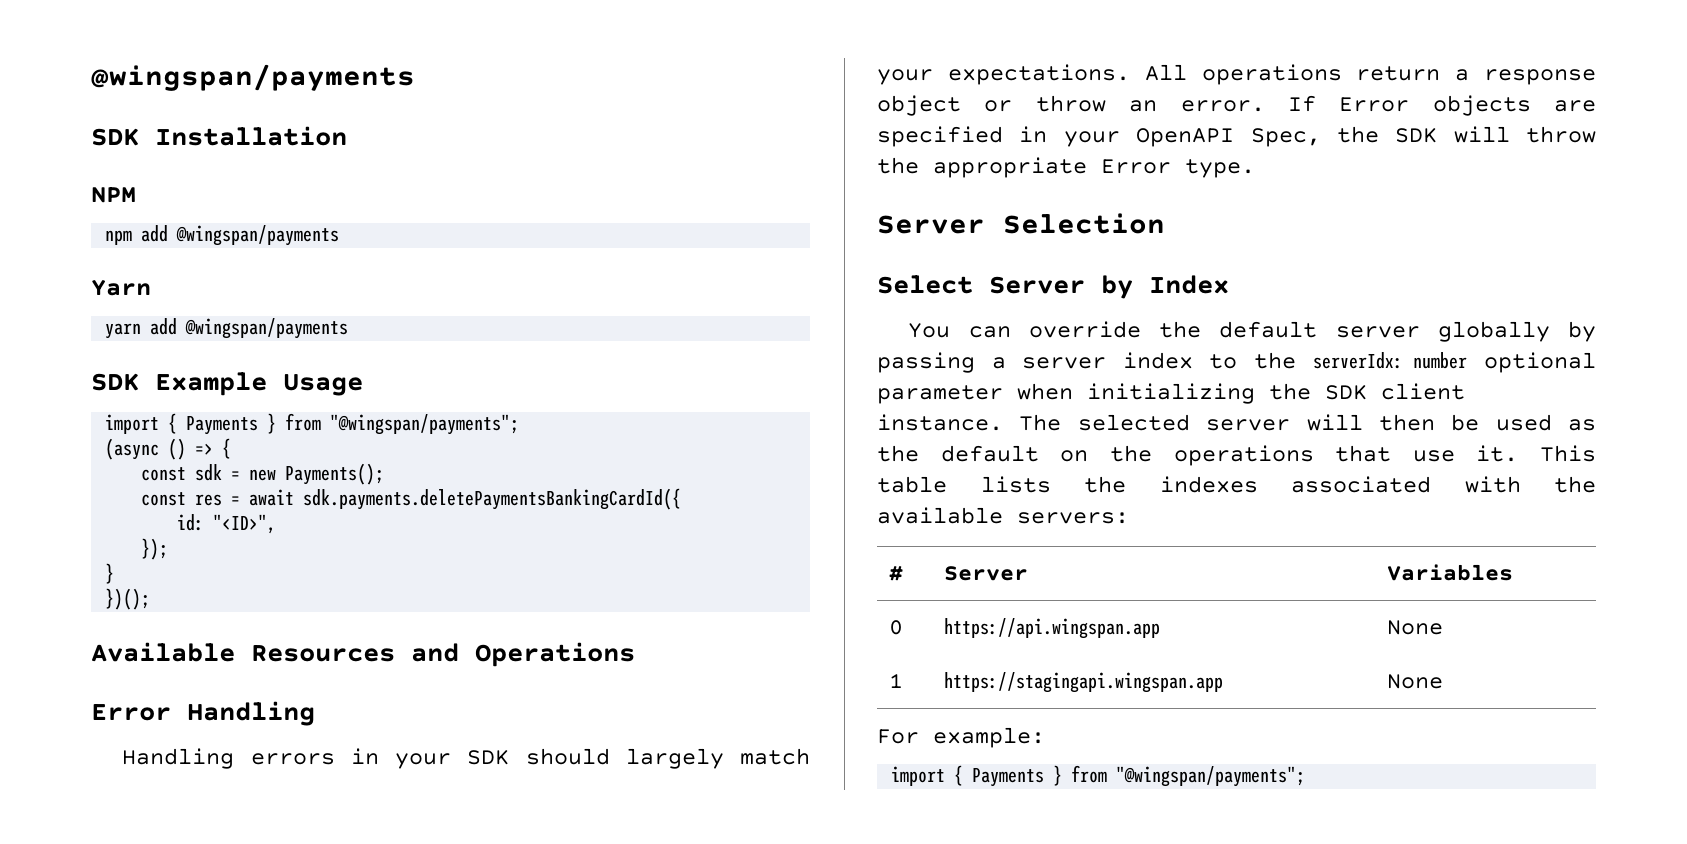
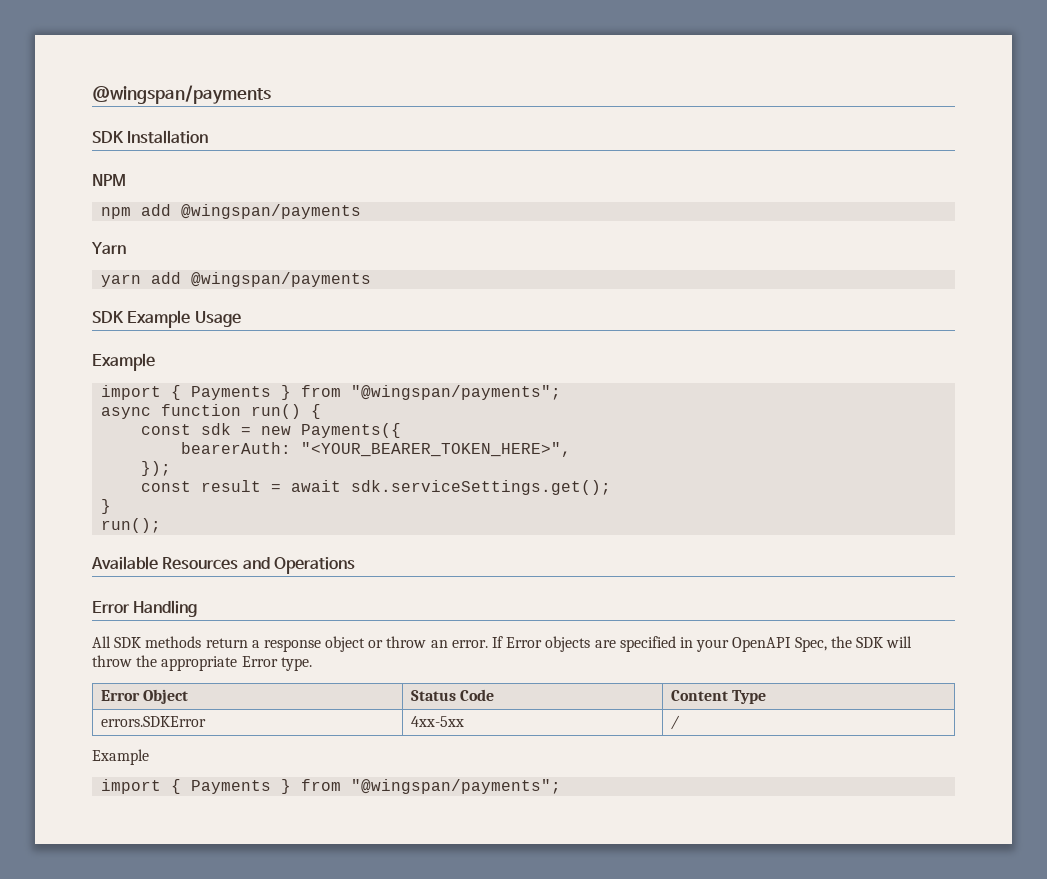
  SDK Example Usage
+ Example
- (async () => {
+ async function run() {
- const sdk = new Payments();
- const res = await sdk.payments.deletePaymentsBankingCardId({
- id: "<ID>",
+ const sdk = new Payments({
+ bearerAuth: "<YOUR_BEARER_TOKEN_HERE>",
  });
+ const result = await sdk.serviceSettings.get();
- })();
+ run();
- Handling errors in your SDK should largely match your expectations. All operations return a response object or throw an error.
+ All SDK methods return a response object or throw an error.
- Server Selection
- Select Server by Index
- You can override the default server globally by passing a server index to the serverIdx: number optional parameter when initializing the SDK client instance. The selected server will then be used as the default on the operations that use it. This table lists the indexes associated with the available servers:
- # | Server | Variables
- 0 | https://api.wingspan.app | None
- 1 | https://stagingapi.wingspan.app | None
- For example:
+ Error Object | Status Code | Content Type
+ errors.SDKError | 4xx-5xx | /
+ Example

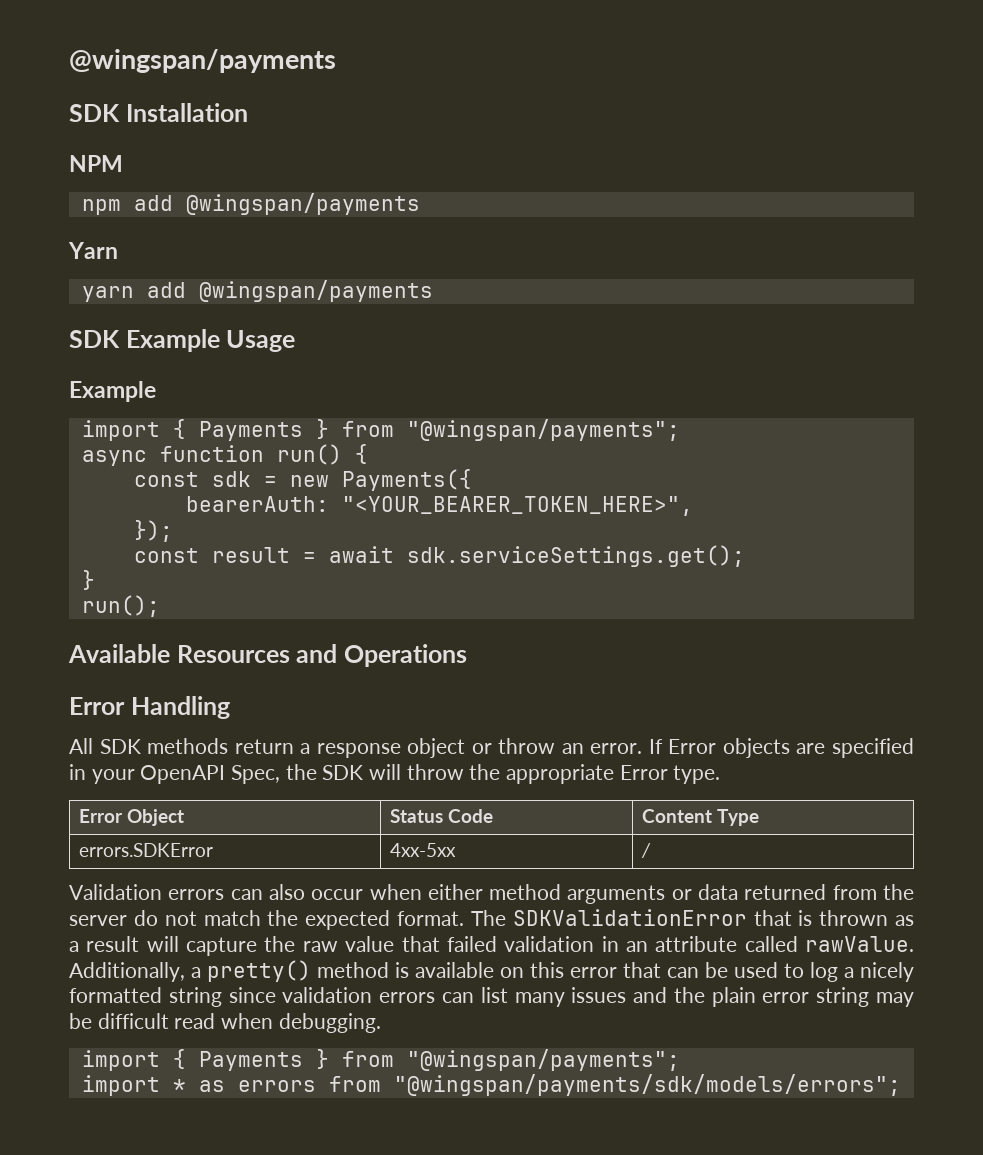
  errors.SDKError | 4xx-5xx | /
- Example
+ Validation errors can also occur when either method arguments or data returned from the server do not match the expected format. The SDKValidationError that is thrown as a result will capture the raw value that failed validation in an attribute called rawValue. Additionally, a pretty() method is available on this error that can be used to log a nicely formatted string since validation errors can list many issues and the plain error string may be difficult read when debugging.
  import { Payments } from "@wingspan/payments";
+ import * as errors from "@wingspan/payments/sdk/models/errors";

